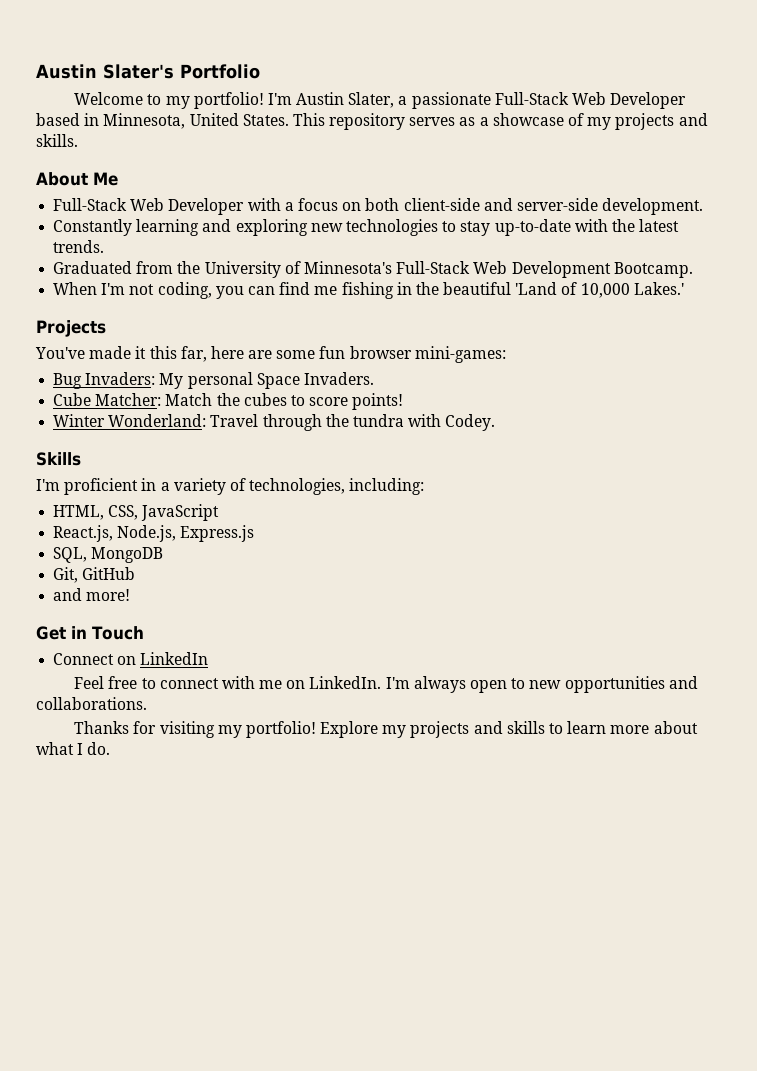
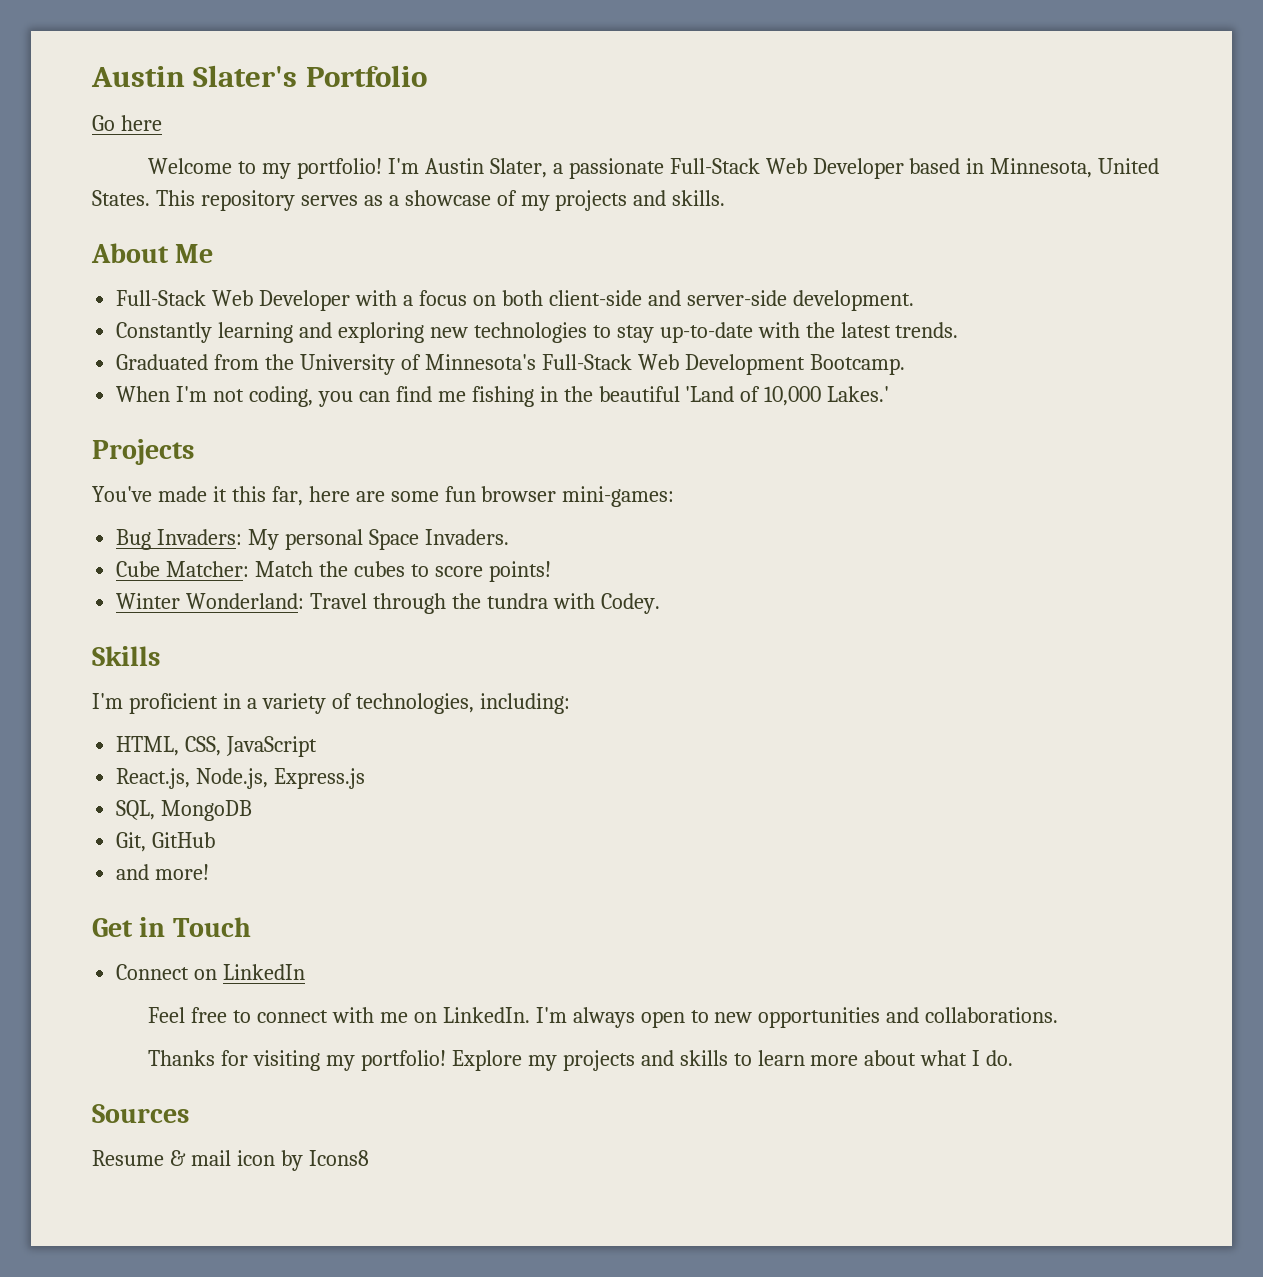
+ Go here
+ Sources
+ Resume & mail icon by Icons8

